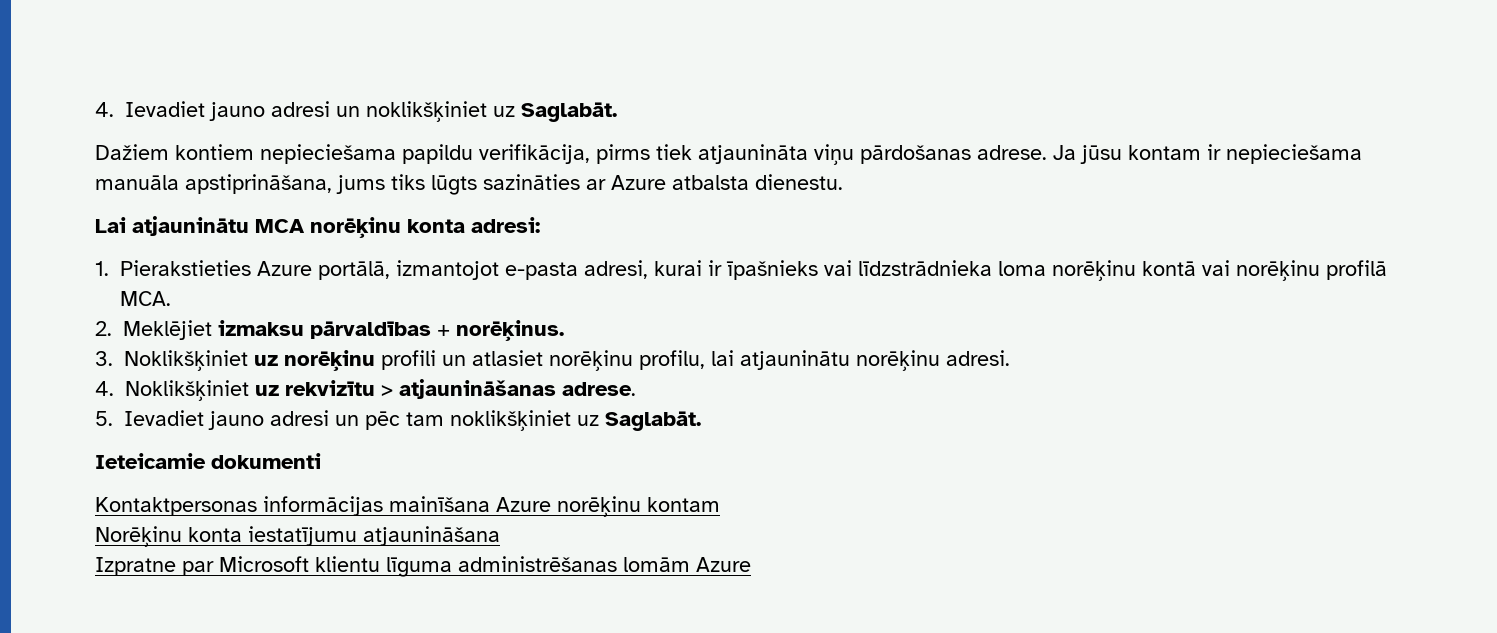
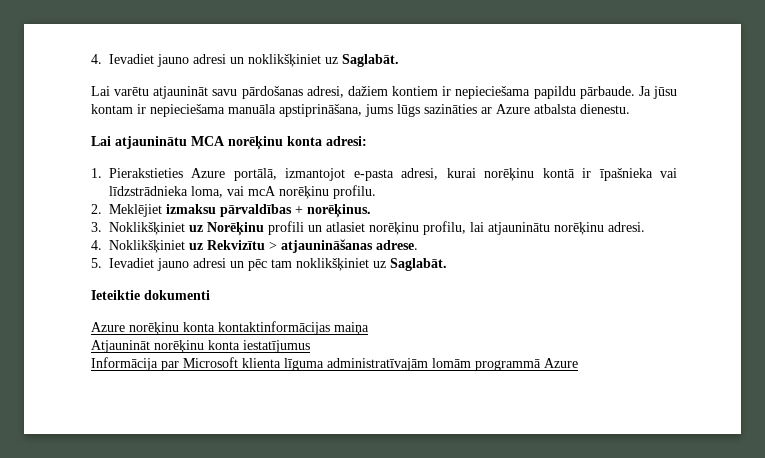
- Dažiem kontiem nepieciešama papildu verifikācija, pirms tiek atjaunināta viņu pārdošanas adrese.
+ Lai varētu atjaunināt savu pārdošanas adresi, dažiem kontiem ir nepieciešama papildu pārbaude.
- Ja jūsu kontam ir nepieciešama manuāla apstiprināšana, jums tiks lūgts sazināties ar Azure atbalsta dienestu.
+ Ja jūsu kontam ir nepieciešama manuāla apstiprināšana, jums lūgs sazināties ar Azure atbalsta dienestu.
- 1. Pierakstieties Azure portālā, izmantojot e-pasta adresi, kurai ir īpašnieks vai līdzstrādnieka loma norēķinu kontā vai norēķinu profilā MCA.
+ 1. Pierakstieties Azure portālā, izmantojot e-pasta adresi, kurai norēķinu kontā ir īpašnieka vai līdzstrādnieka loma, vai mcA norēķinu profilu.
- 3. Noklikšķiniet uz norēķinu profili un atlasiet norēķinu profilu, lai atjauninātu norēķinu adresi.
+ 3. Noklikšķiniet uz Norēķinu profili un atlasiet norēķinu profilu, lai atjauninātu norēķinu adresi.
- 4. Noklikšķiniet uz rekvizītu > atjaunināšanas adrese.
+ 4. Noklikšķiniet uz Rekvizītu > atjaunināšanas adrese.
- Ieteicamie dokumenti
+ Ieteiktie dokumenti
- Kontaktpersonas informācijas mainīšana Azure norēķinu kontam
- Norēķinu konta iestatījumu atjaunināšana
- Izpratne par Microsoft klientu līguma administrēšanas lomām Azure
+ Azure norēķinu konta kontaktinformācijas maiņa
+ Atjaunināt norēķinu konta iestatījumus
+ Informācija par Microsoft klienta līguma administratīvajām lomām programmā Azure

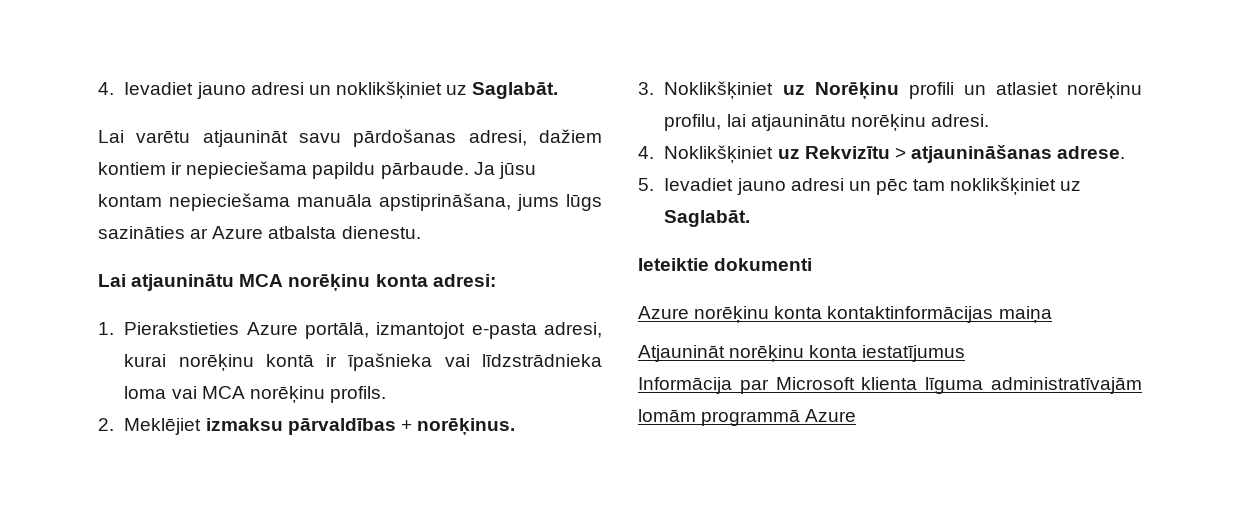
- Ja jūsu kontam ir nepieciešama manuāla apstiprināšana, jums lūgs sazināties ar Azure atbalsta dienestu.
+ Ja jūsu kontam nepieciešama manuāla apstiprināšana, jums lūgs sazināties ar Azure atbalsta dienestu.
- 1. Pierakstieties Azure portālā, izmantojot e-pasta adresi, kurai norēķinu kontā ir īpašnieka vai līdzstrādnieka loma, vai mcA norēķinu profilu.
+ 1. Pierakstieties Azure portālā, izmantojot e-pasta adresi, kurai norēķinu kontā ir īpašnieka vai līdzstrādnieka loma vai MCA norēķinu profils.

